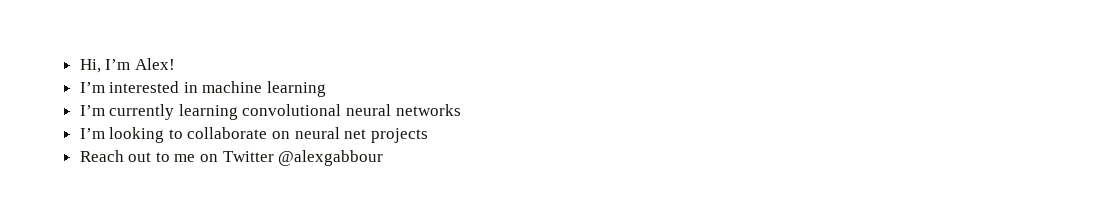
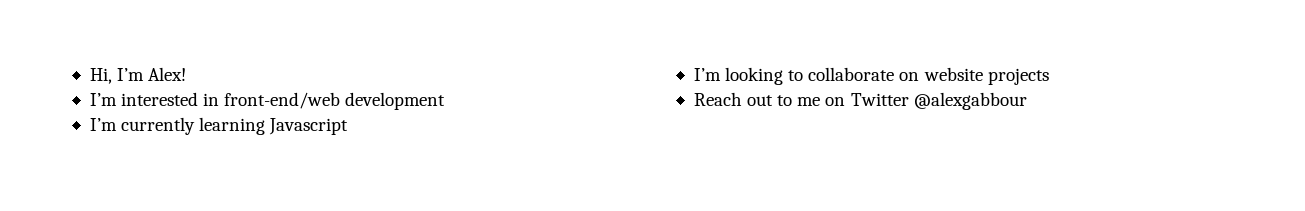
- I’m interested in machine learning
+ I’m interested in front-end/web development
- I’m currently learning convolutional neural networks
+ I’m currently learning Javascript
- I’m looking to collaborate on neural net projects
+ I’m looking to collaborate on website projects

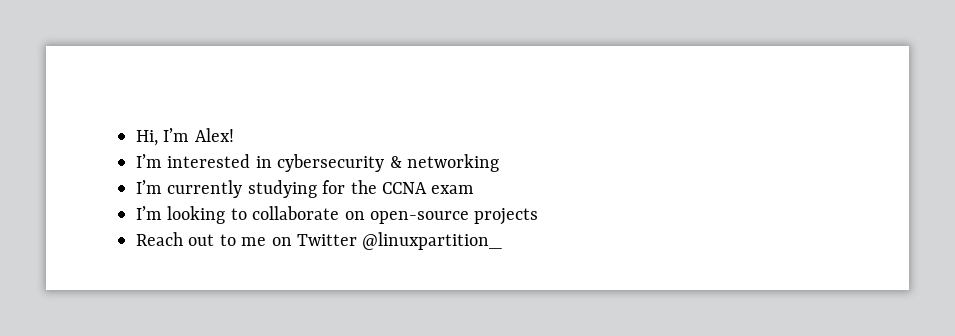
- I’m interested in front-end/web development
+ I’m interested in cybersecurity & networking
- I’m currently learning Javascript
+ I’m currently studying for the CCNA exam
- I’m looking to collaborate on website projects
+ I’m looking to collaborate on open-source projects
- Reach out to me on Twitter @alexgabbour
+ Reach out to me on Twitter @linuxpartition_

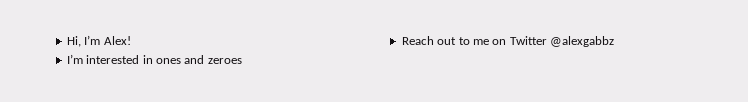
- I’m interested in cybersecurity & networking
- I’m currently studying for the CCNA exam
- I’m looking to collaborate on open-source projects
+ I’m interested in ones and zeroes
- Reach out to me on Twitter @linuxpartition_
+ Reach out to me on Twitter @alexgabbz

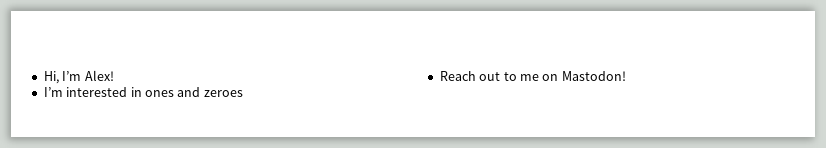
- Reach out to me on Twitter @alexgabbz
+ Reach out to me on Mastodon!

